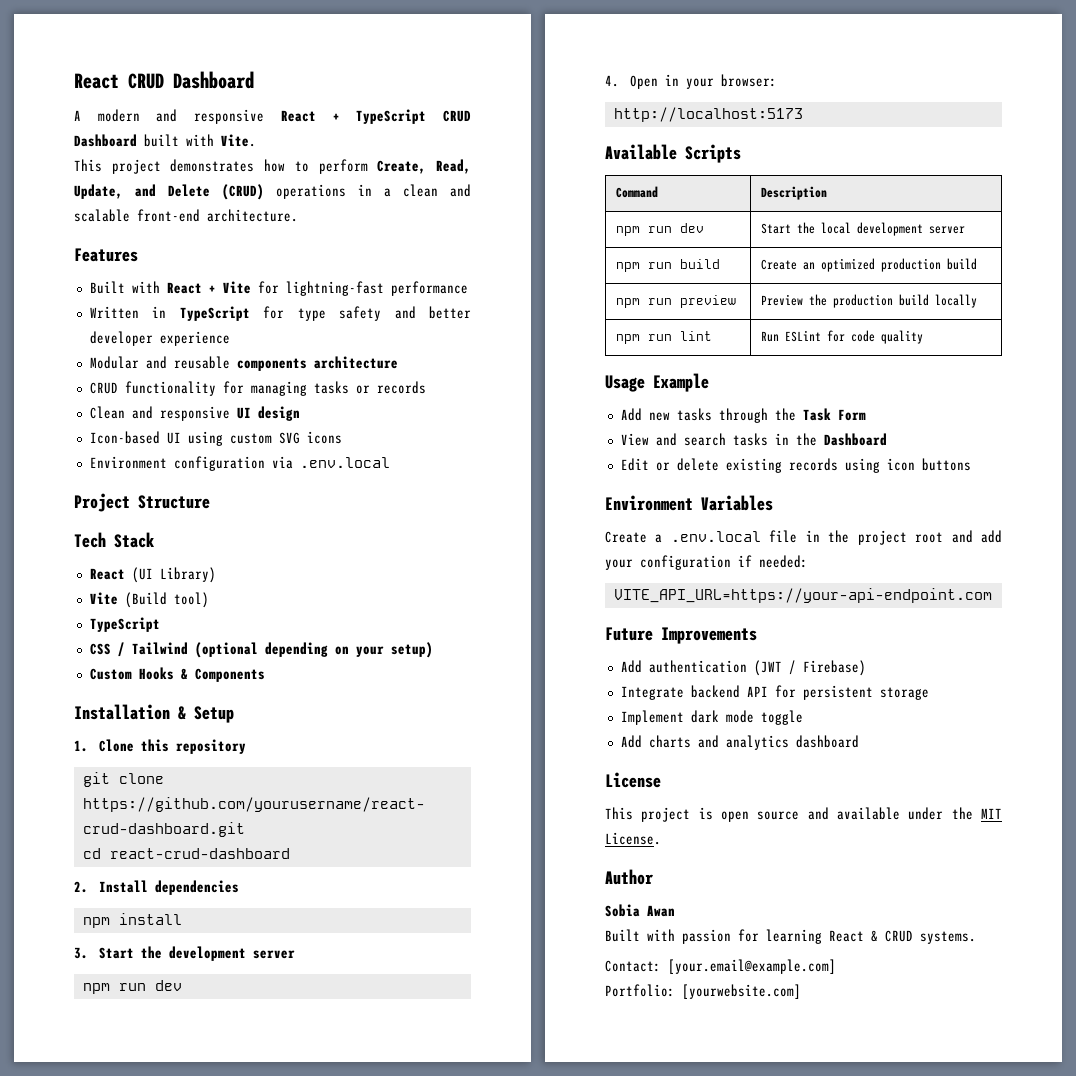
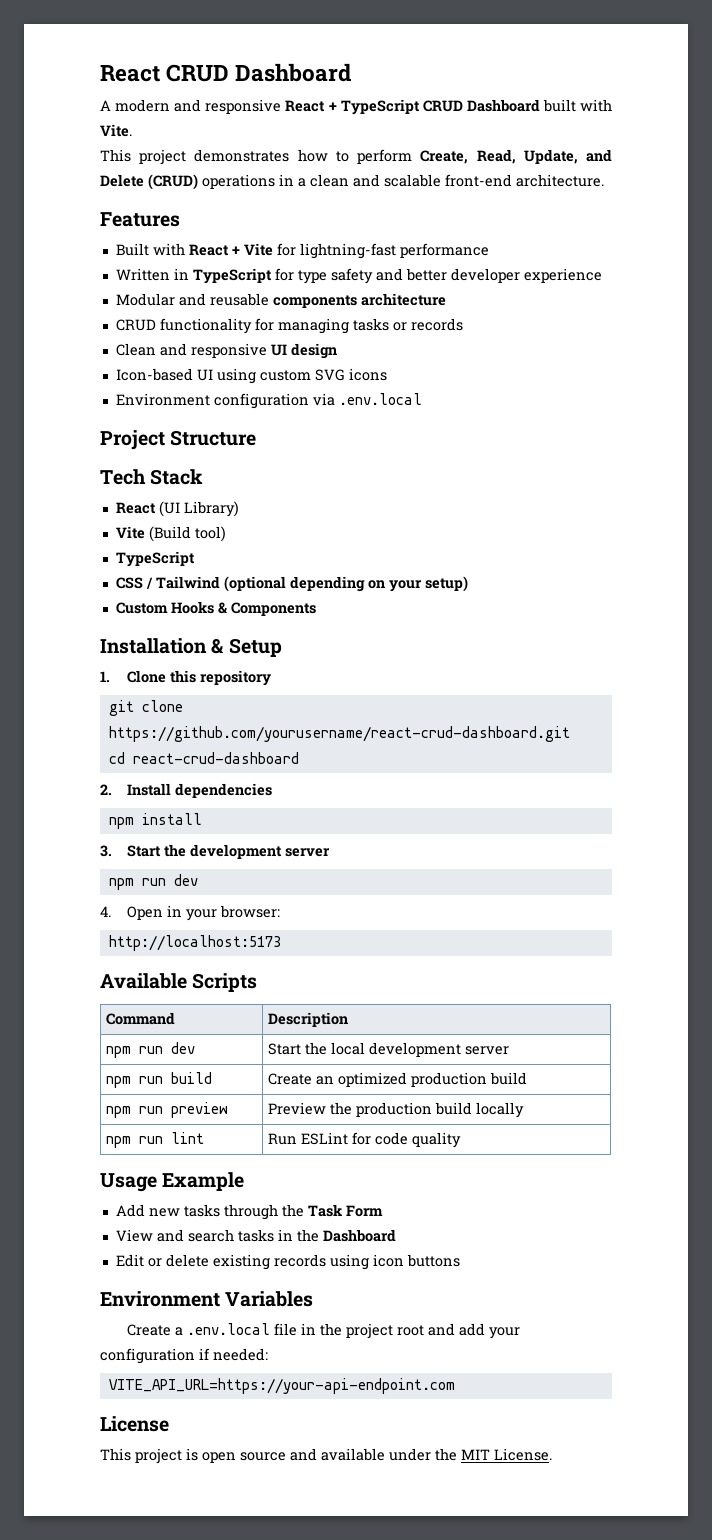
- Future Improvements
- Add authentication (JWT / Firebase)
- Integrate backend API for persistent storage
- Implement dark mode toggle
- Add charts and analytics dashboard
- Author
- Sobia Awan
- Built with passion for learning React & CRUD systems.
- Contact: [your.email@example.com]
- Portfolio: [yourwebsite.com]

